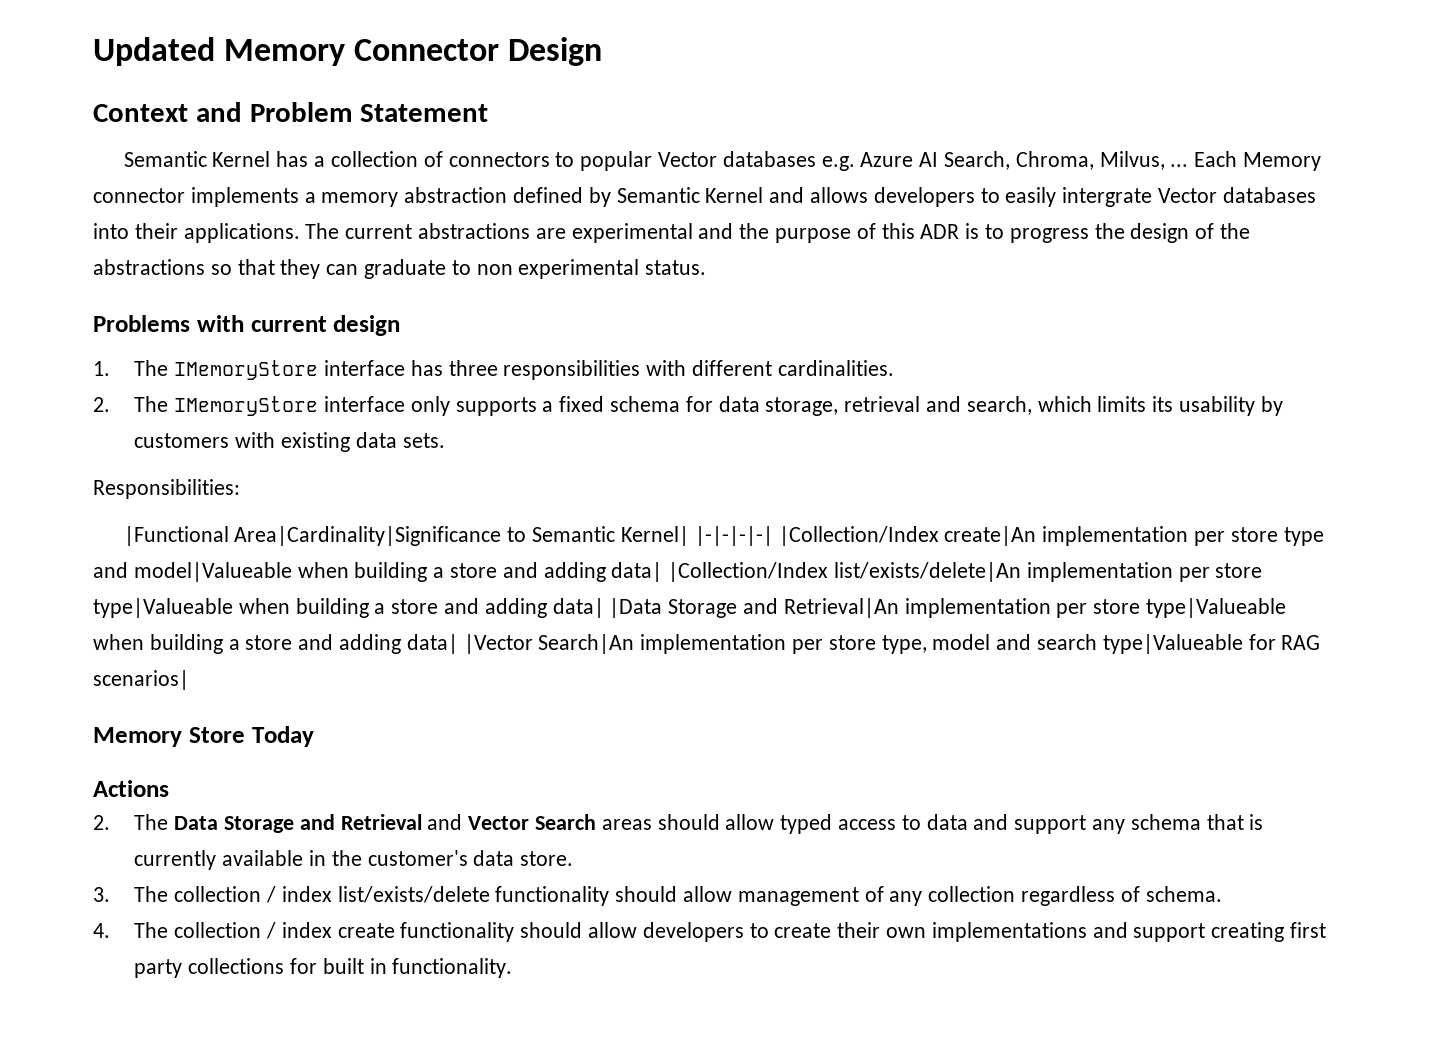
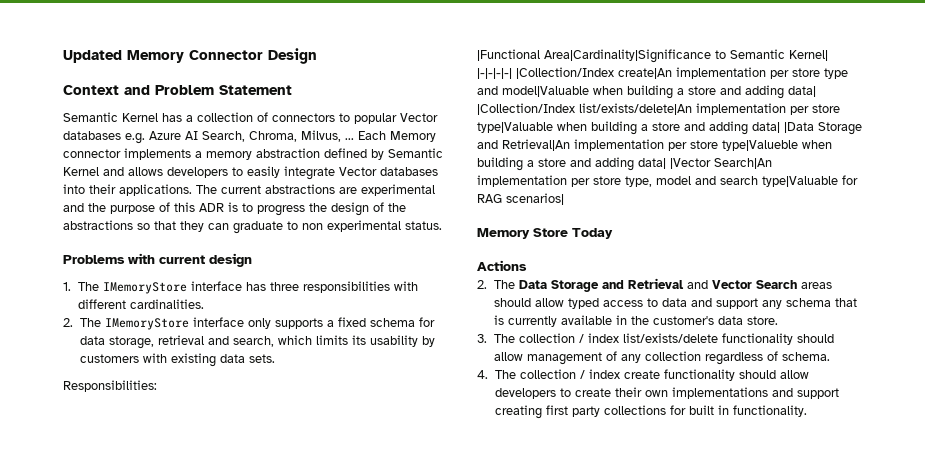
- Each Memory connector implements a memory abstraction defined by Semantic Kernel and allows developers to easily intergrate Vector databases into their applications.
+ Each Memory connector implements a memory abstraction defined by Semantic Kernel and allows developers to easily integrate Vector databases into their applications.
- |Functional Area|Cardinality|Significance to Semantic Kernel| |-|-|-|-| |Collection/Index create|An implementation per store type and model|Valueable when building a store and adding data| |Collection/Index list/exists/delete|An implementation per store type|Valueable when building a store and adding data| |Data Storage and Retrieval|An implementation per store type|Valueable when building a store and adding data| |Vector Search|An implementation per store type, model and search type|Valueable for RAG scenarios|
+ |Functional Area|Cardinality|Significance to Semantic Kernel| |-|-|-|-| |Collection/Index create|An implementation per store type and model|Valuable when building a store and adding data| |Collection/Index list/exists/delete|An implementation per store type|Valuable when building a store and adding data| |Data Storage and Retrieval|An implementation per store type|Valueble when building a store and adding data| |Vector Search|An implementation per store type, model and search type|Valuable for RAG scenarios|

